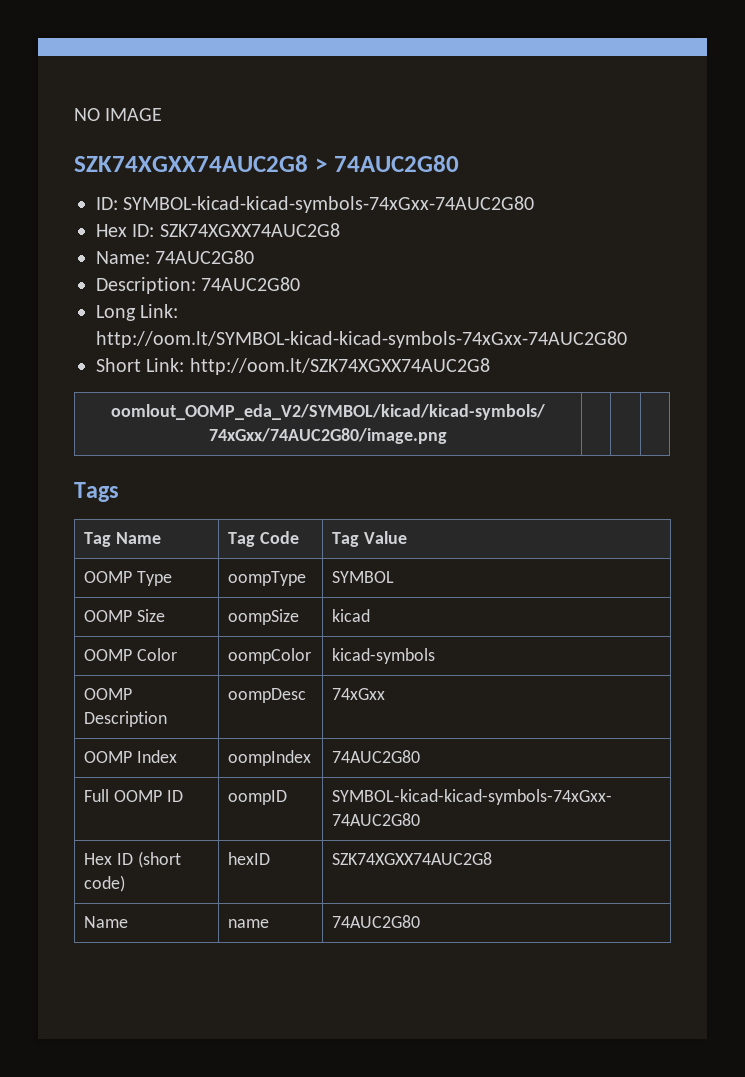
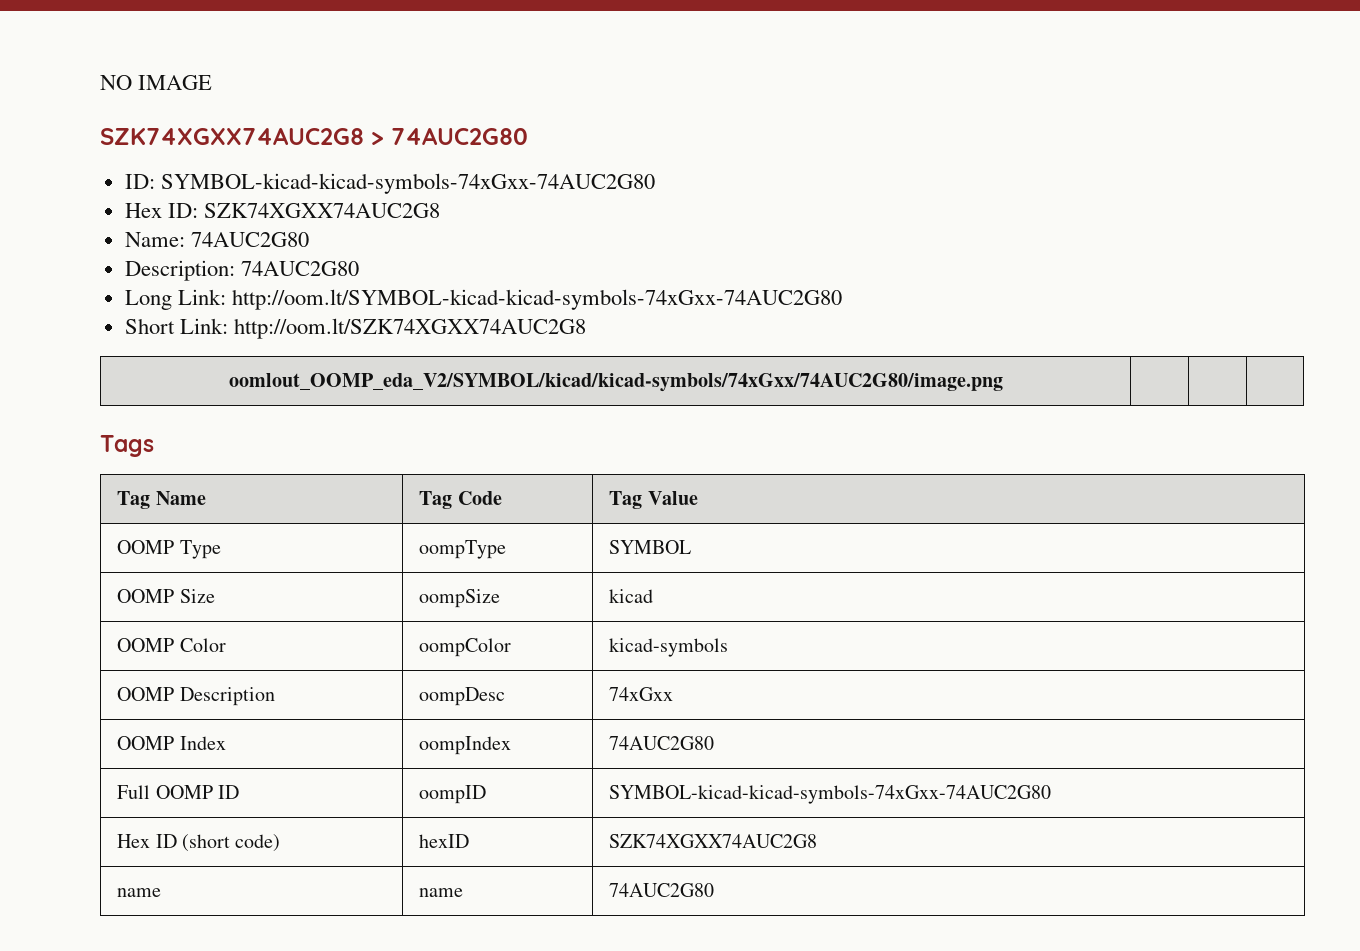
- Name | name | 74AUC2G80
+ name | name | 74AUC2G80

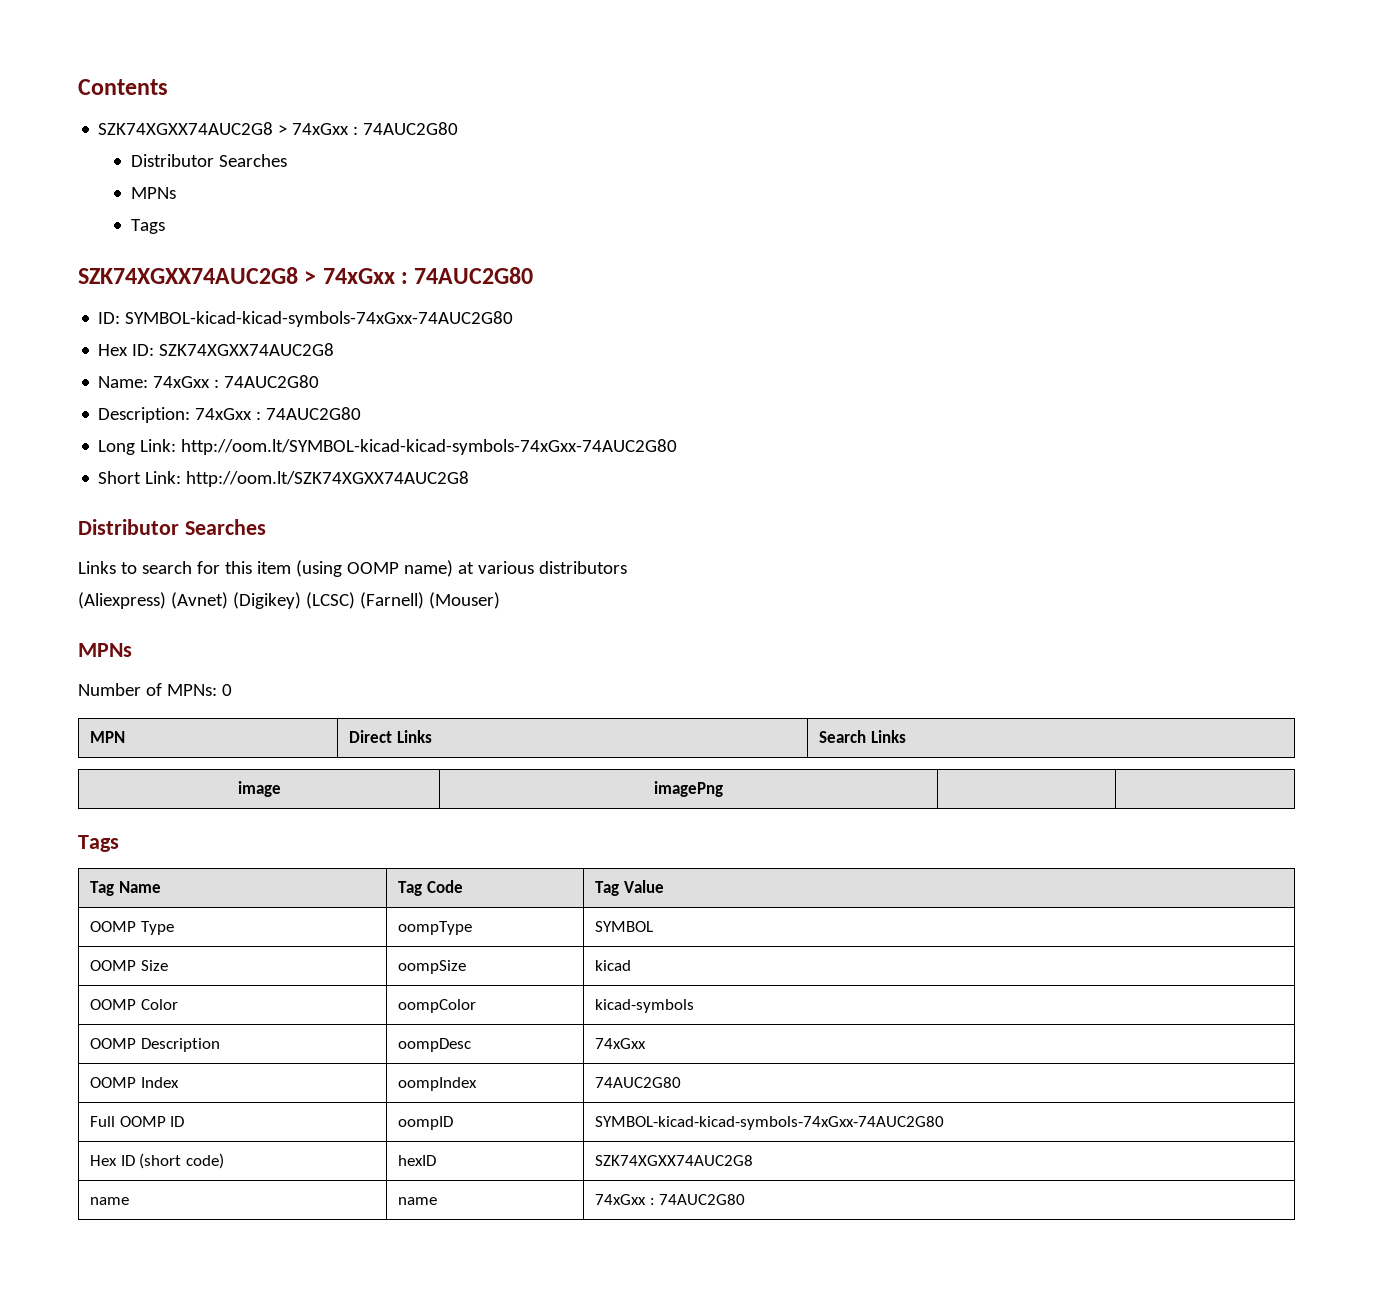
- NO IMAGE
- SZK74XGXX74AUC2G8 > 74AUC2G80
+ Contents
+ SZK74XGXX74AUC2G8 > 74xGxx : 74AUC2G80
+ Distributor Searches
+ MPNs
+ Tags
+ SZK74XGXX74AUC2G8 > 74xGxx : 74AUC2G80
- Name: 74AUC2G80
+ Name: 74xGxx : 74AUC2G80
- Description: 74AUC2G80
+ Description: 74xGxx : 74AUC2G80
  Short Link: http://oom.lt/SZK74XGXX74AUC2G8
- oomlout_OOMP_eda_V2/SYMBOL/kicad/kicad-symbols/74xGxx/74AUC2G80/image.png | | |
+ Distributor Searches
+ Links to search for this item (using OOMP name) at various distributors
+ (Aliexpress) (Avnet) (Digikey) (LCSC) (Farnell) (Mouser)
+ MPNs
+ Number of MPNs: 0
+ MPN | Direct Links | Search Links
+ image | imagePng | |
- name | name | 74AUC2G80
+ name | name | 74xGxx : 74AUC2G80

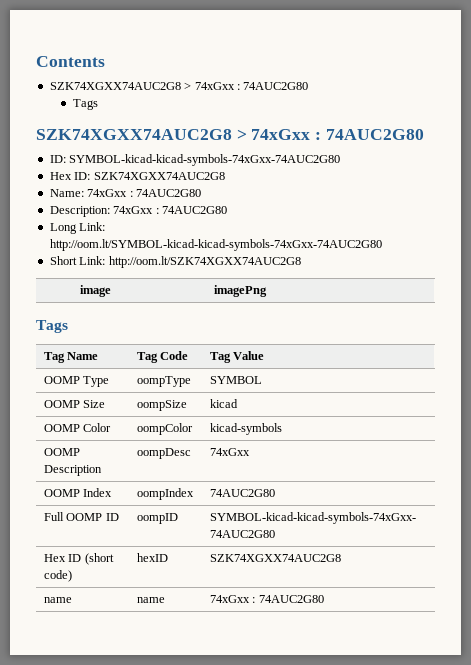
  Contents
  SZK74XGXX74AUC2G8 > 74xGxx : 74AUC2G80
- Distributor Searches
- MPNs
  Short Link: http://oom.lt/SZK74XGXX74AUC2G8
- Distributor Searches
- Links to search for this item (using OOMP name) at various distributors
- (Aliexpress) (Avnet) (Digikey) (LCSC) (Farnell) (Mouser)
- MPNs
- Number of MPNs: 0
- MPN | Direct Links | Search Links

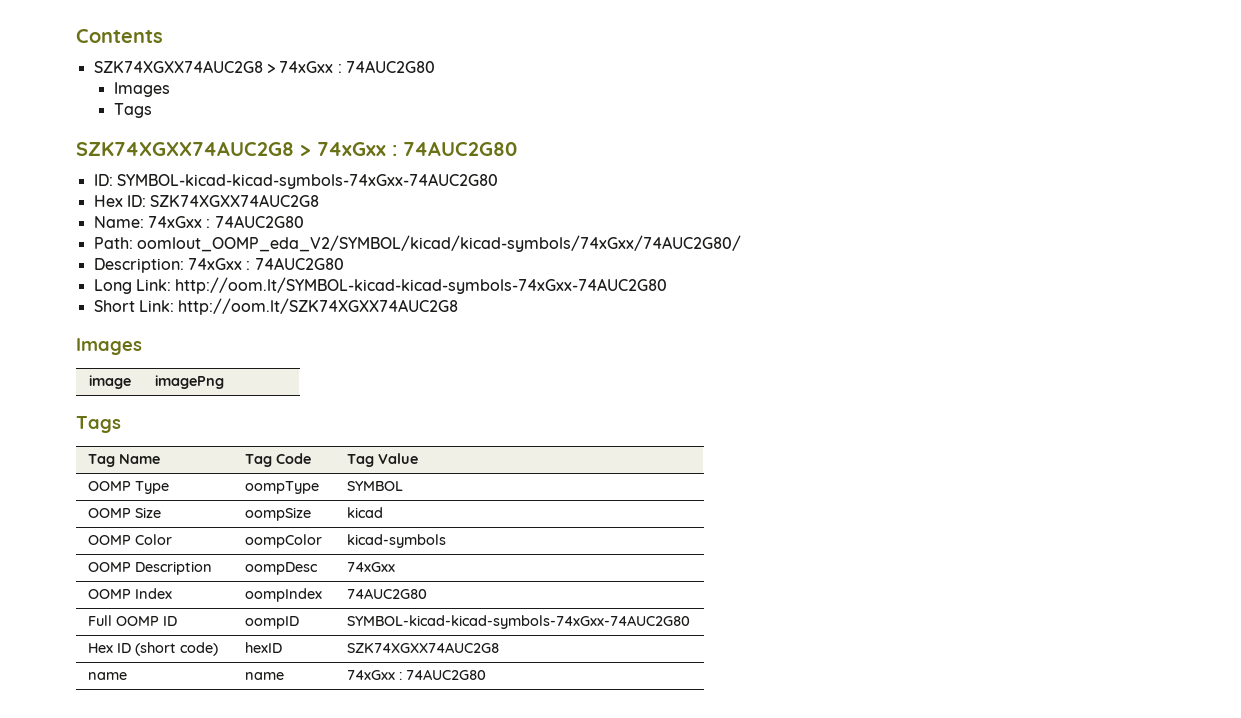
  Contents
  SZK74XGXX74AUC2G8 > 74xGxx : 74AUC2G80
+ Images
+ Path: oomlout_OOMP_eda_V2/SYMBOL/kicad/kicad-symbols/74xGxx/74AUC2G80/
  Short Link: http://oom.lt/SZK74XGXX74AUC2G8
+ Images

